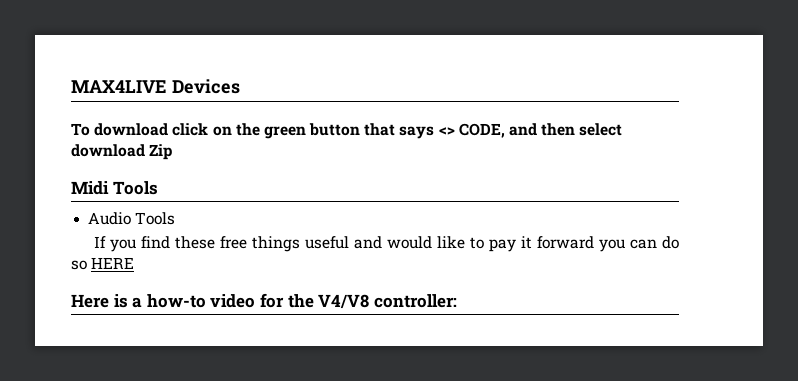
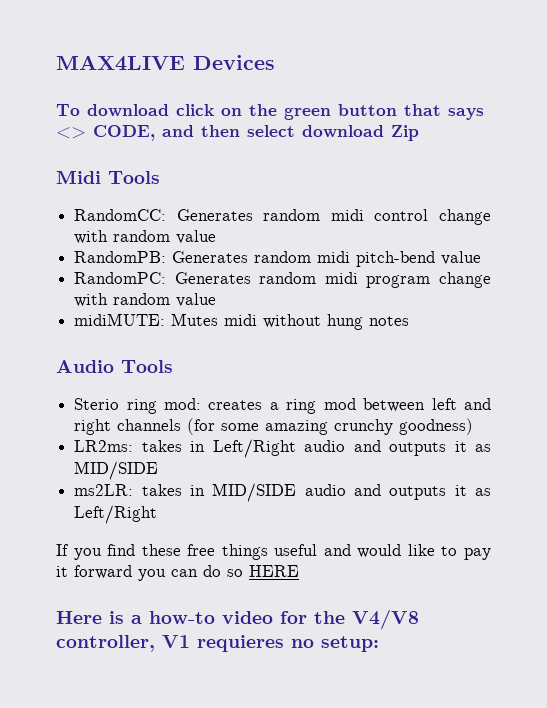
+ RandomCC: Generates random midi control change with random value
+ RandomPB: Generates random midi pitch-bend value
+ RandomPC: Generates random midi program change with random value
+ midiMUTE: Mutes midi without hung notes
  Audio Tools
+ Sterio ring mod: creates a ring mod between left and right channels (for some amazing crunchy goodness)
+ LR2ms: takes in Left/Right audio and outputs it as MID/SIDE
+ ms2LR: takes in MID/SIDE audio and outputs it as Left/Right
- Here is a how-to video for the V4/V8 controller:
+ Here is a how-to video for the V4/V8 controller, V1 requieres no setup:

